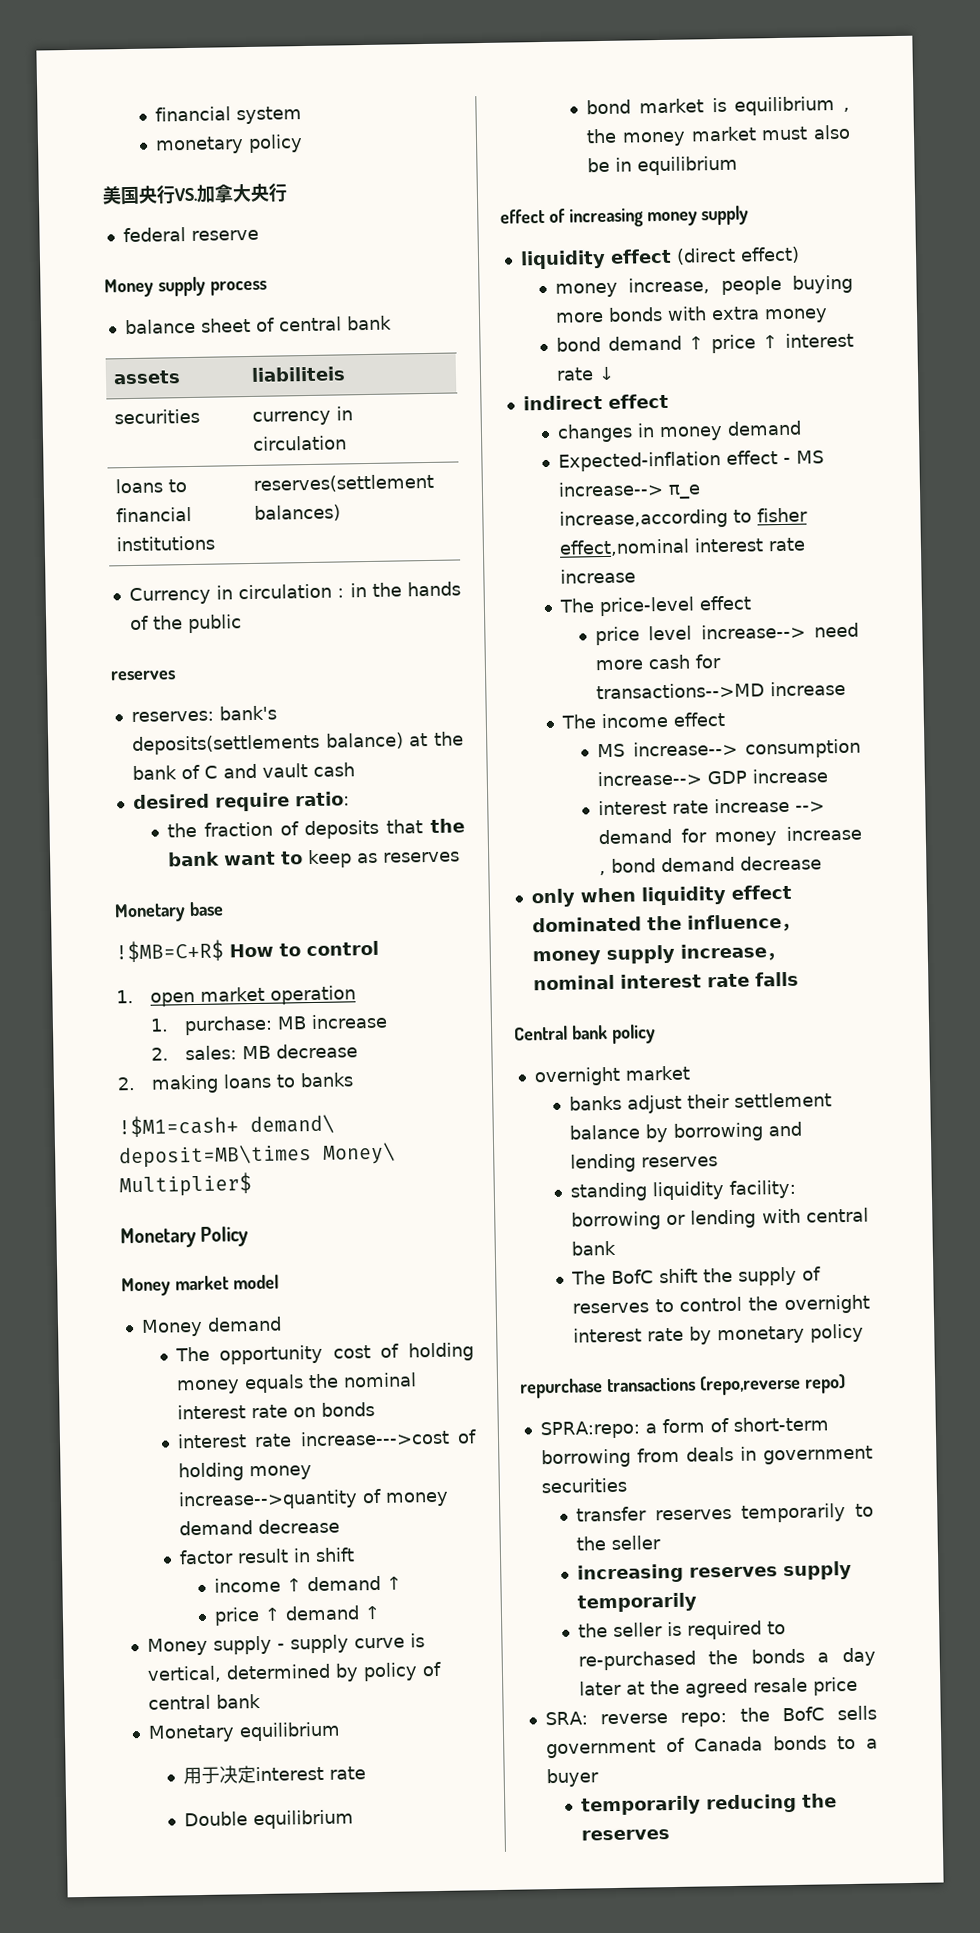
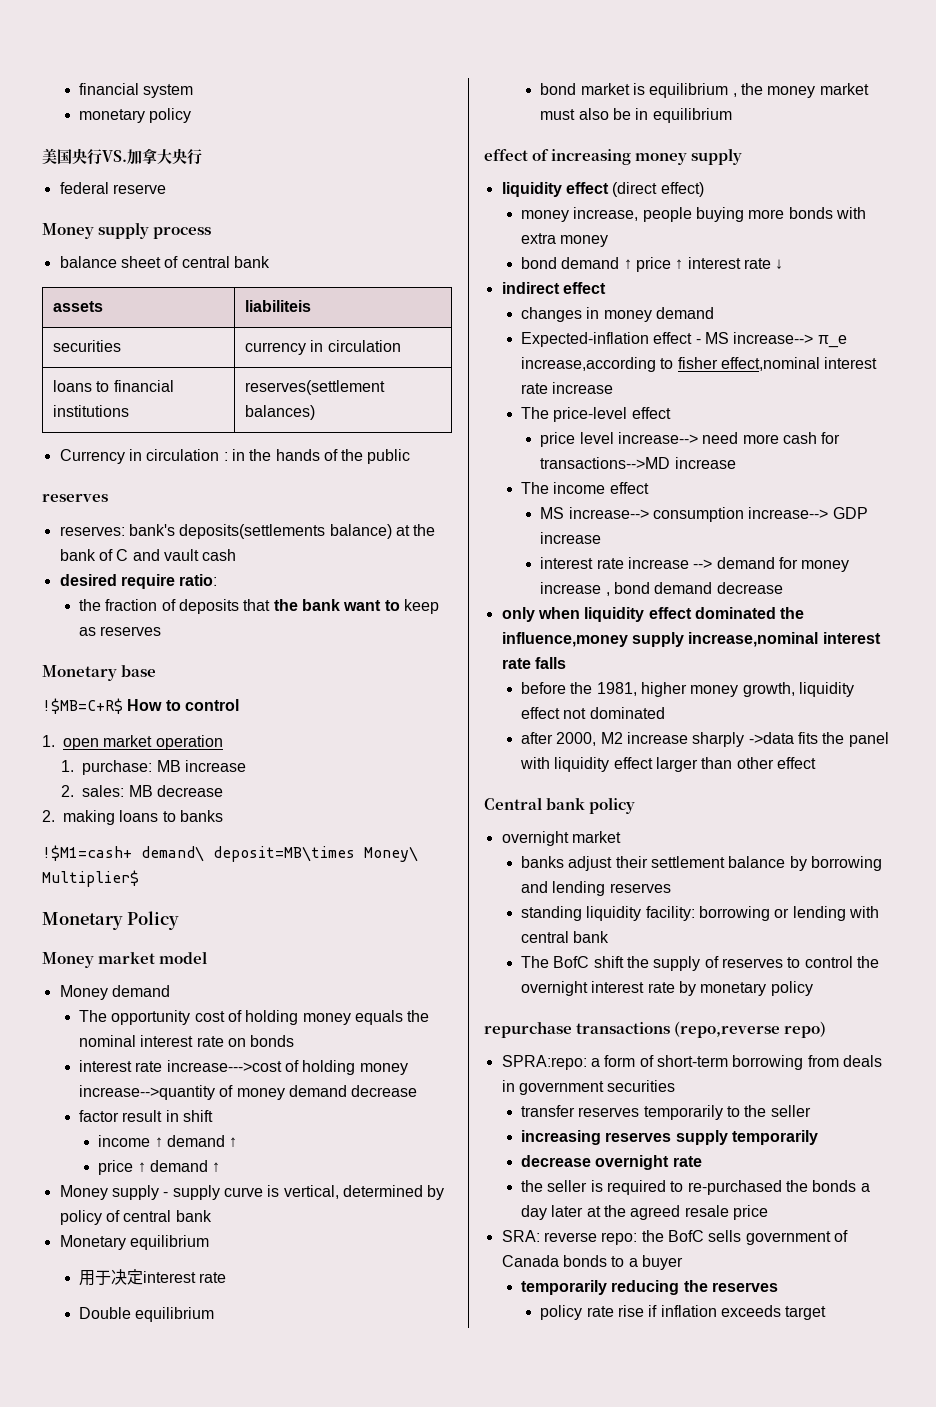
- only when liquidity effect dominated the influence，money supply increase，nominal interest rate falls
+ only when liquidity effect dominated the influence,money supply increase,nominal interest rate falls
+ before the 1981, higher money growth, liquidity effect not dominated
+ after 2000, M2 increase sharply ->data fits the panel with liquidity effect larger than other effect
+ decrease overnight rate
+ policy rate rise if inflation exceeds target

